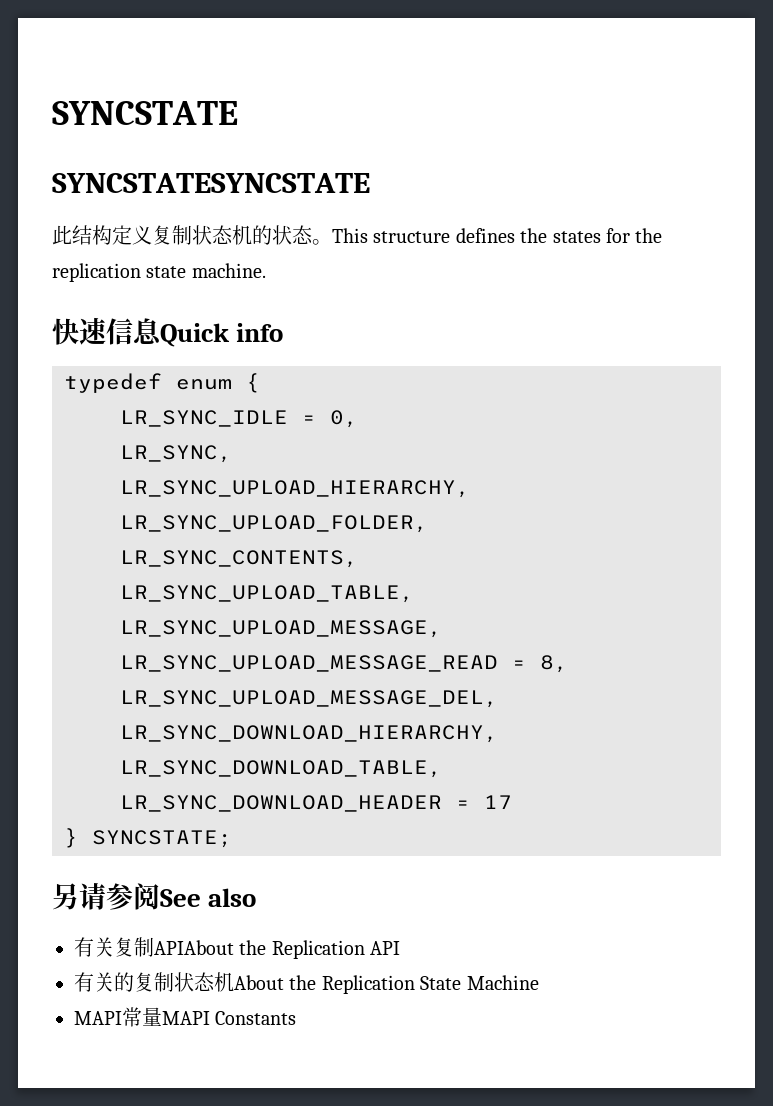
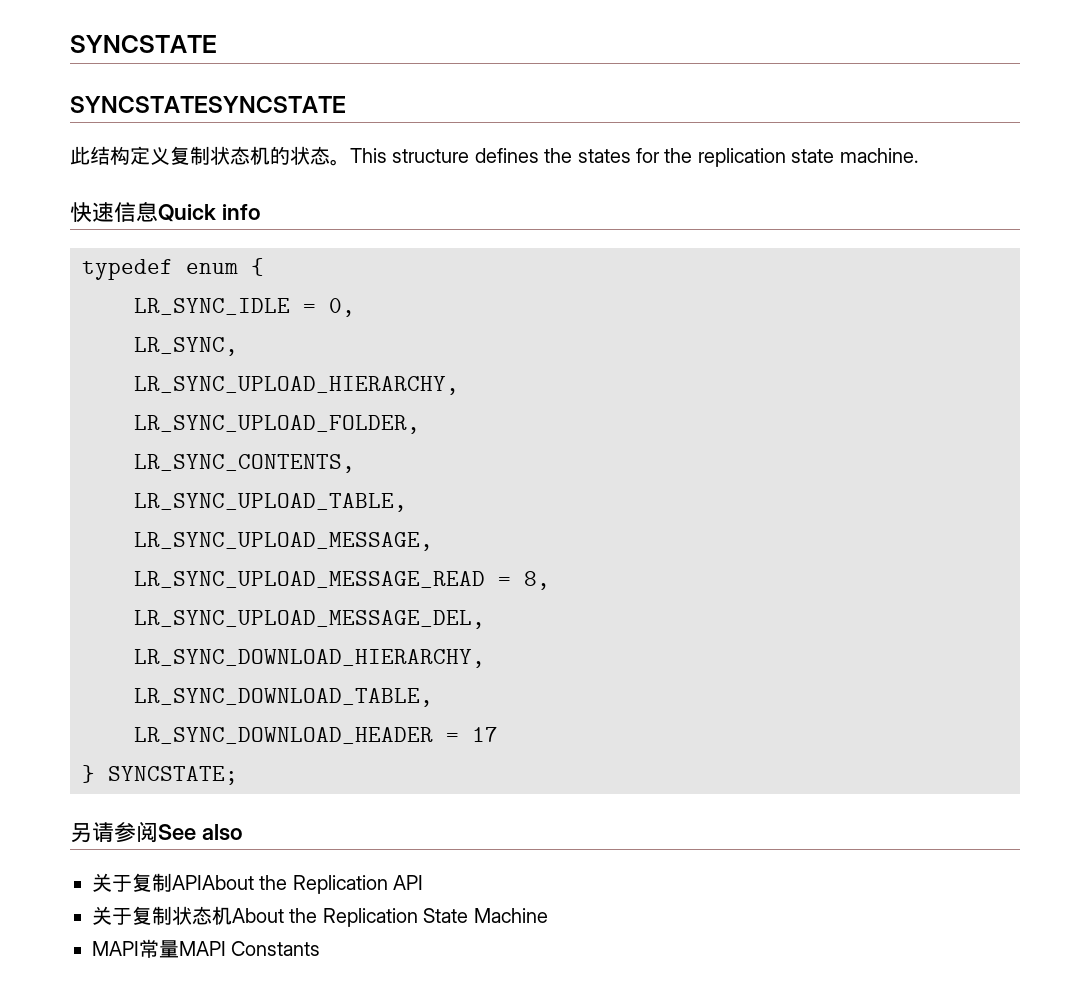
- 有关复制APIAbout the Replication API
+ 关于复制APIAbout the Replication API
- 有关的复制状态机About the Replication State Machine
+ 关于复制状态机About the Replication State Machine

